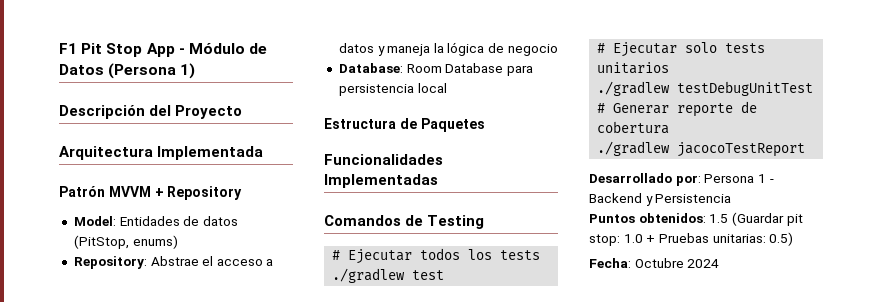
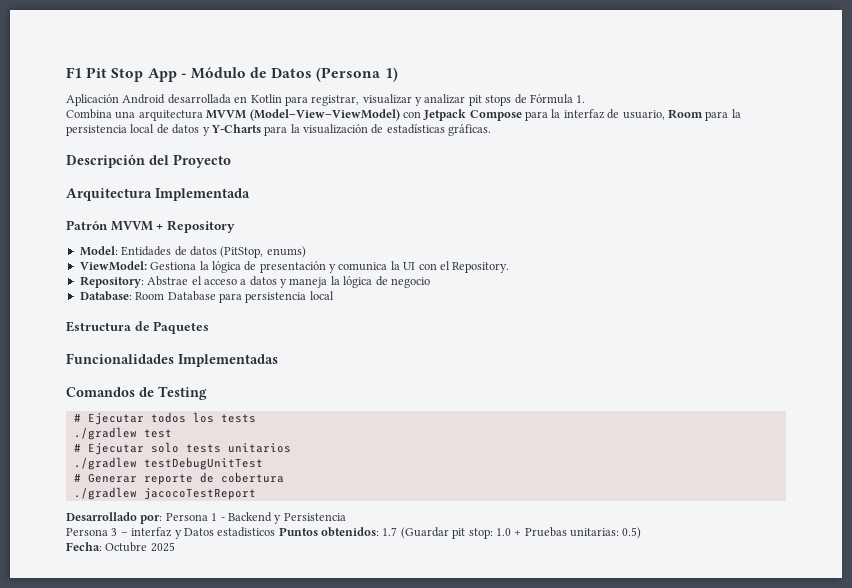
+ Aplicación Android desarrollada en Kotlin para registrar, visualizar y analizar pit stops de Fórmula 1.
+ Combina una arquitectura MVVM (Model–View–ViewModel) con Jetpack Compose para la interfaz de usuario, Room para la persistencia local de datos y Y-Charts para la visualización de estadísticas gráficas.
+ ViewModel: Gestiona la lógica de presentación y comunica la UI con el Repository.
- Puntos obtenidos: 1.5 (Guardar pit stop: 1.0 + Pruebas unitarias: 0.5)
+ Persona 3 – interfaz y Datos estadisticos Puntos obtenidos: 1.7 (Guardar pit stop: 1.0 + Pruebas unitarias: 0.5)
- Fecha: Octubre 2024
+ Fecha: Octubre 2025

